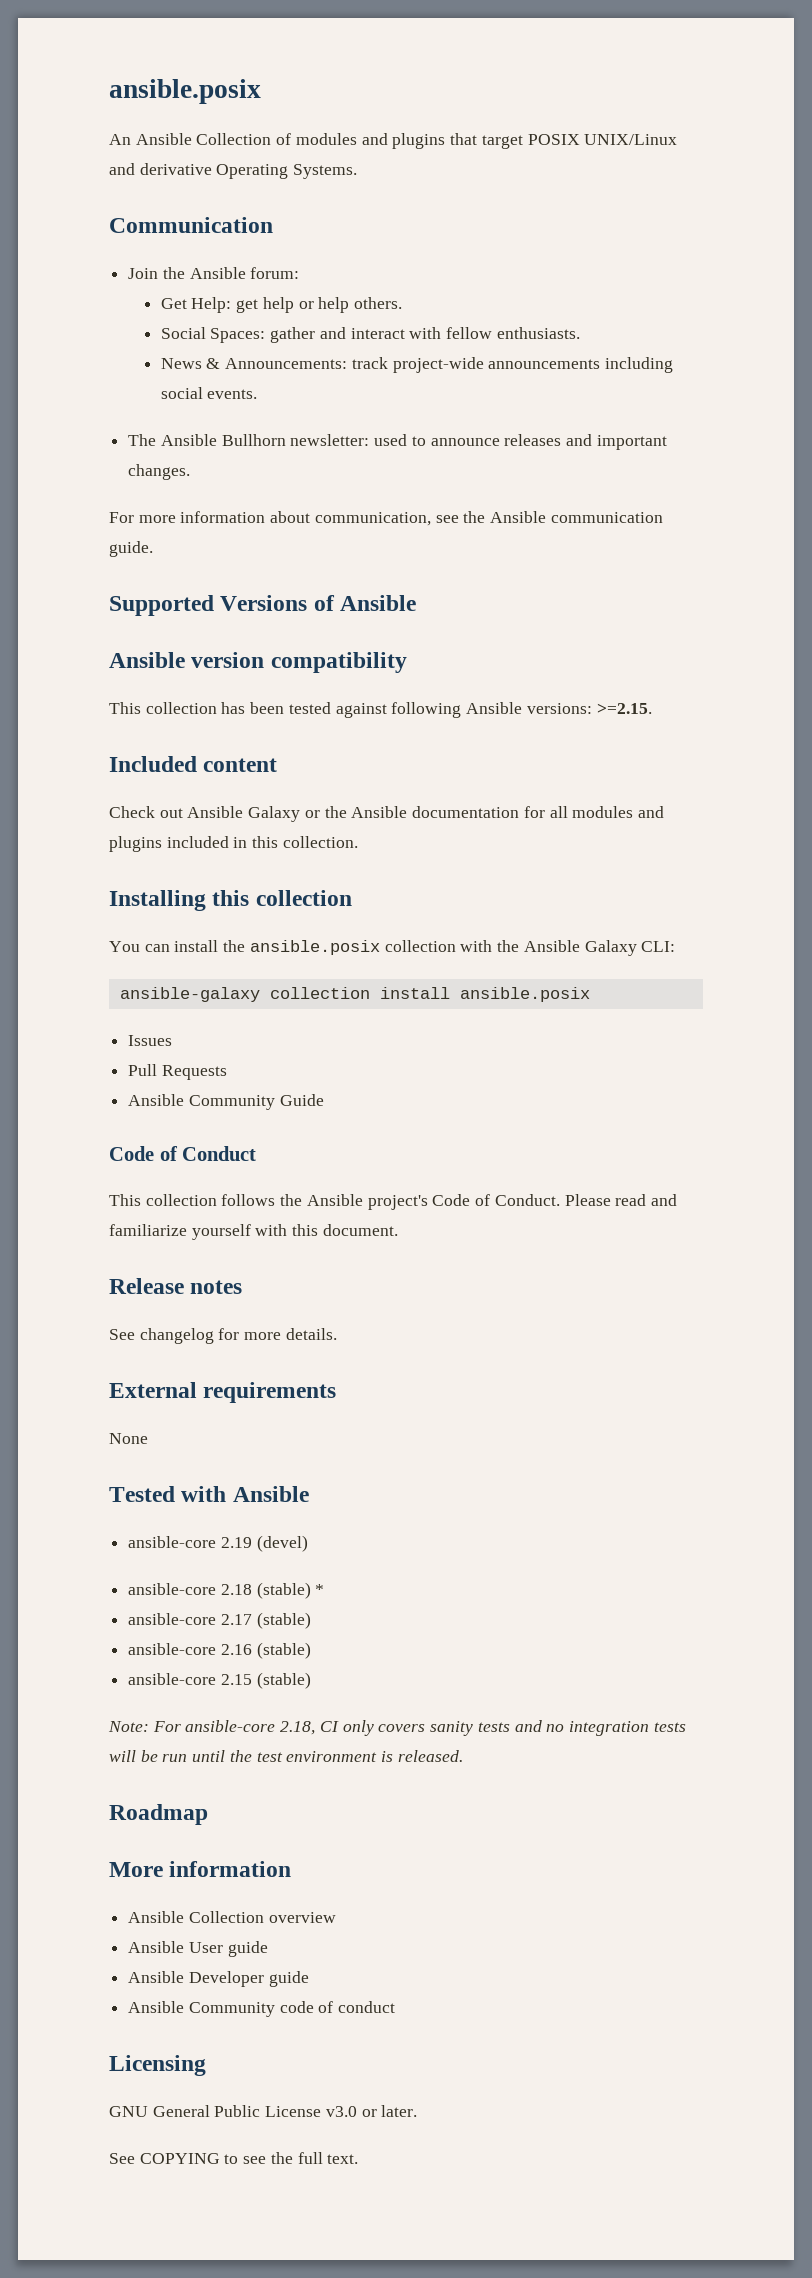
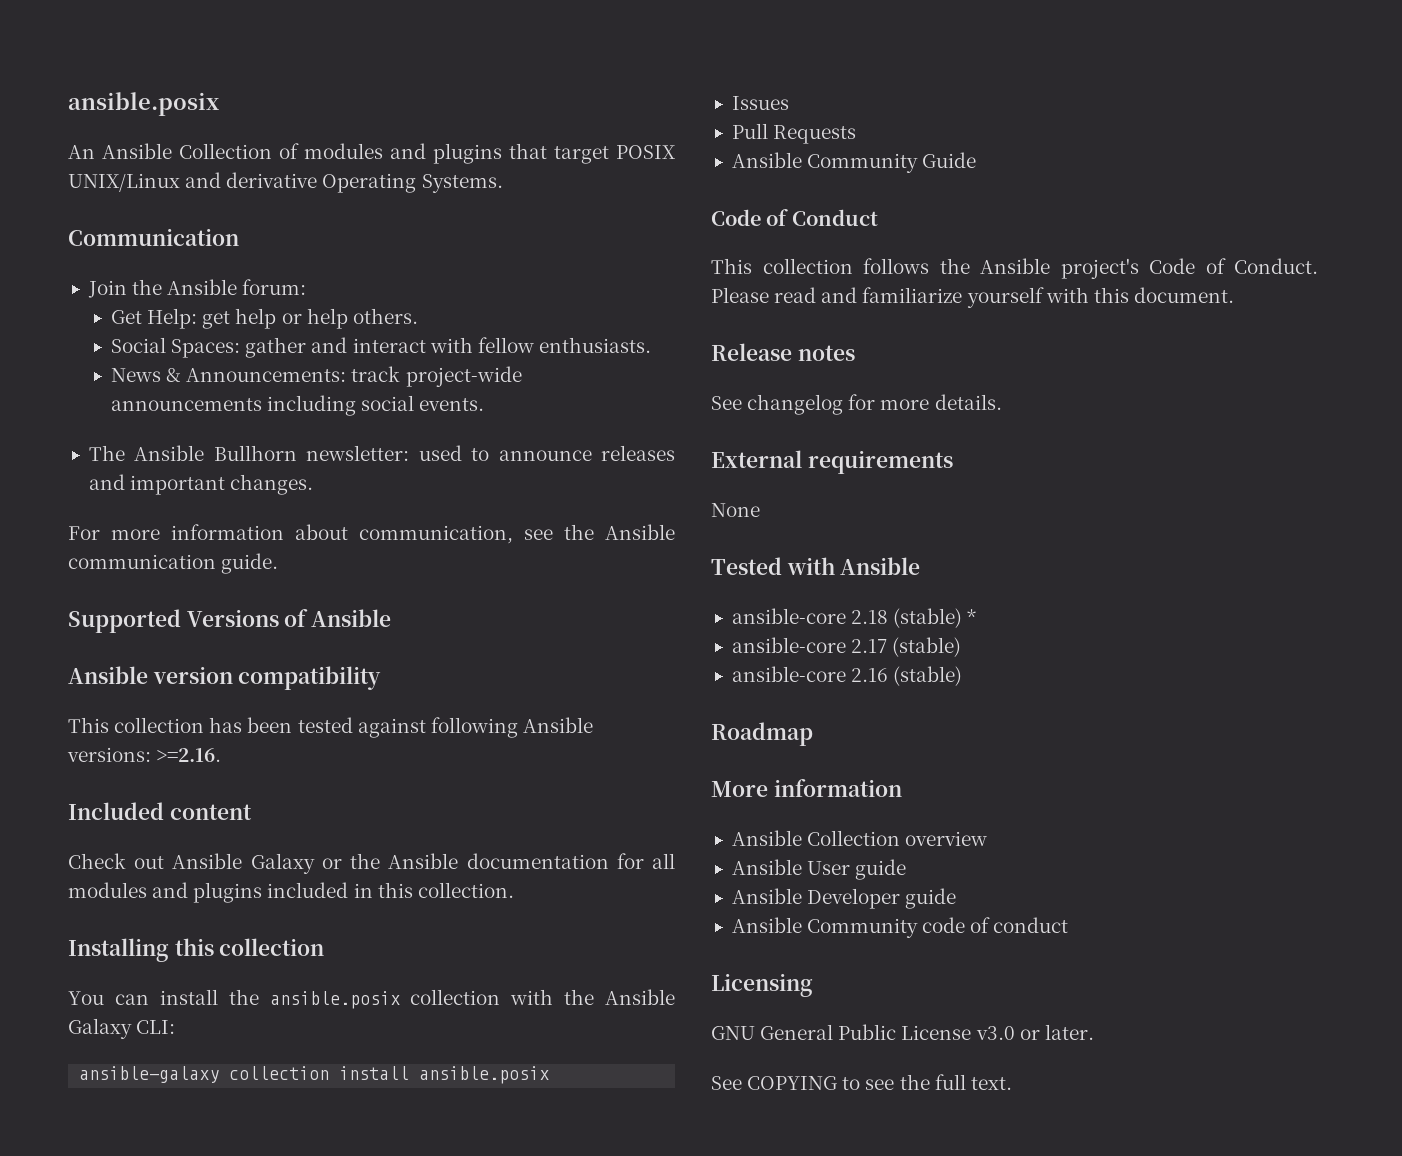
- This collection has been tested against following Ansible versions: >=2.15.
+ This collection has been tested against following Ansible versions: >=2.16.
- ansible-core 2.19 (devel)
- ansible-core 2.15 (stable)
- Note: For ansible-core 2.18, CI only covers sanity tests and no integration tests will be run until the test environment is released.

